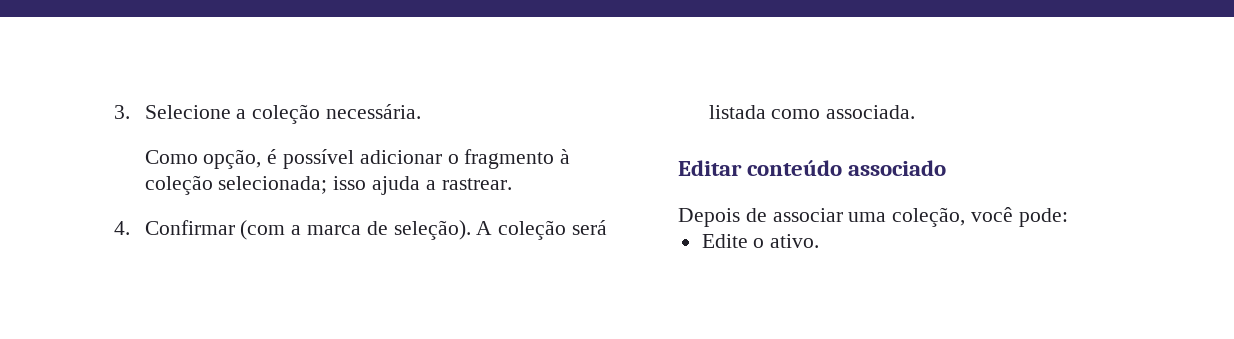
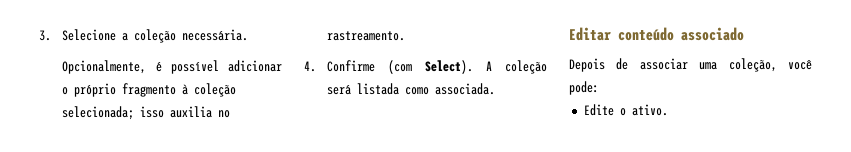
- Como opção, é possível adicionar o fragmento à coleção selecionada; isso ajuda a rastrear.
- 4. Confirmar (com a marca de seleção).
+ Opcionalmente, é possível adicionar o próprio fragmento à coleção selecionada; isso auxilia no rastreamento.
+ 4. Confirme (com Select).

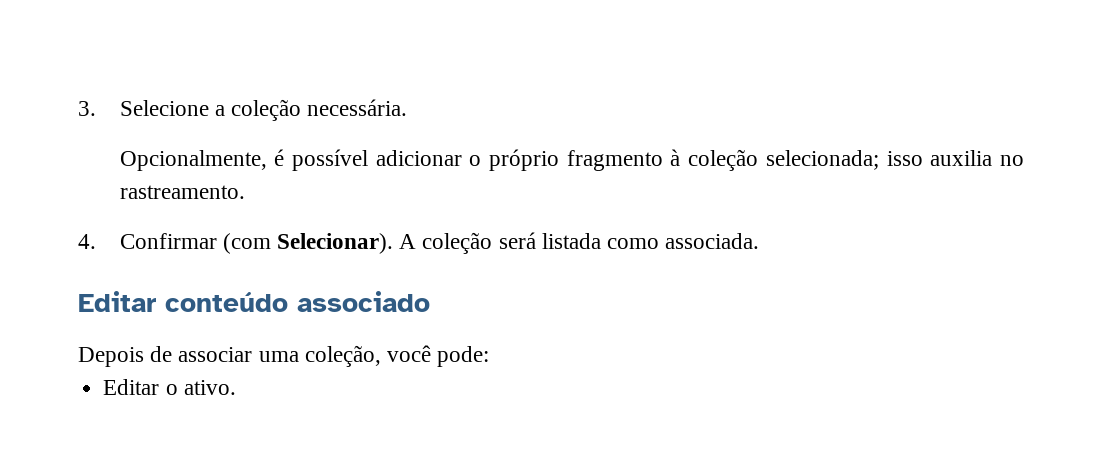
- 4. Confirme (com Select).
+ 4. Confirmar (com Selecionar).
- Edite o ativo.
+ Editar o ativo.

